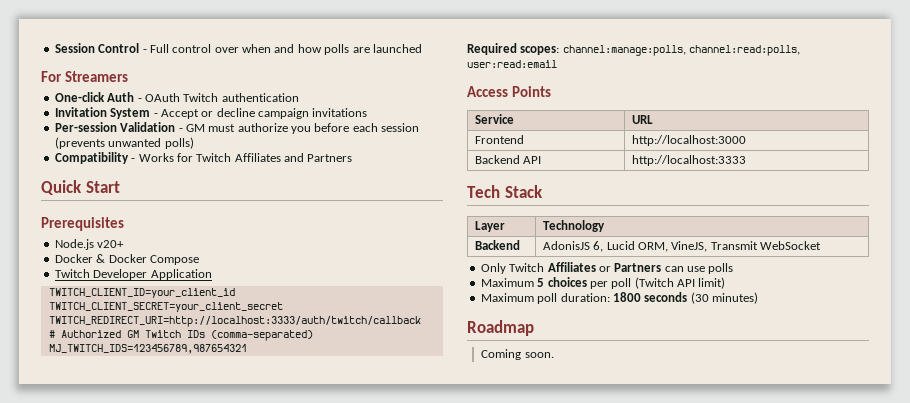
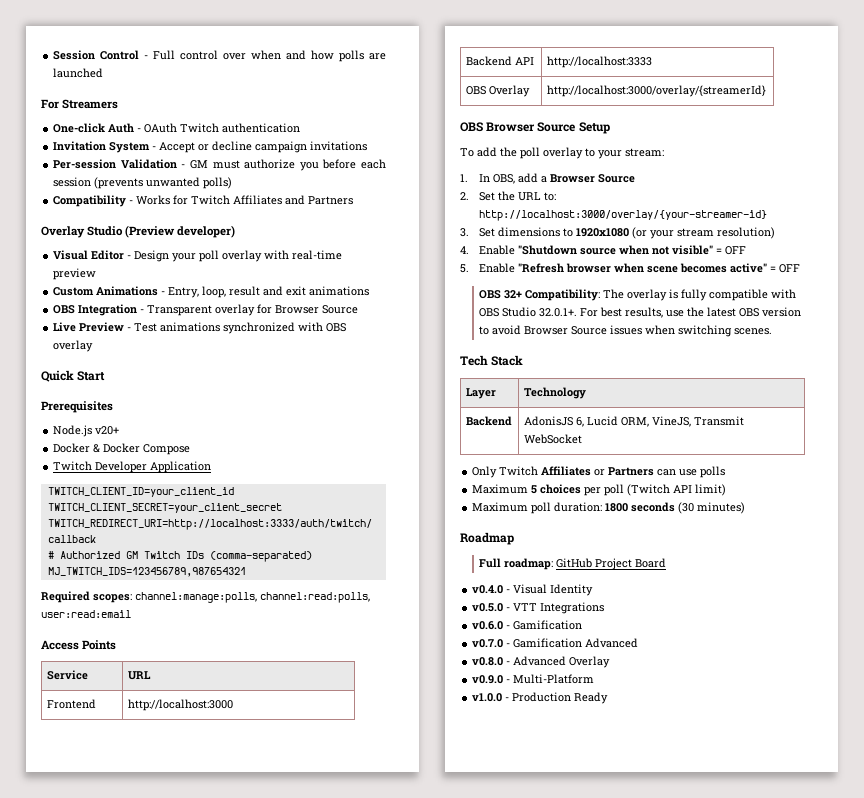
+ Overlay Studio (Preview developer)
+ Visual Editor - Design your poll overlay with real-time preview
+ Custom Animations - Entry, loop, result and exit animations
+ OBS Integration - Transparent overlay for Browser Source
+ Live Preview - Test animations synchronized with OBS overlay
+ OBS Overlay | http://localhost:3000/overlay/{streamerId}
+ OBS Browser Source Setup
+ To add the poll overlay to your stream:
+ 1. In OBS, add a Browser Source
+ 2. Set the URL to: http://localhost:3000/overlay/{your-streamer-id}
+ 3. Set dimensions to 1920x1080 (or your stream resolution)
+ 4. Enable "Shutdown source when not visible" = OFF
+ 5. Enable "Refresh browser when scene becomes active" = OFF
+ OBS 32+ Compatibility: The overlay is fully compatible with OBS Studio 32.0.1+. For best results, use the latest OBS version to avoid Browser Source issues when switching scenes.
- Coming soon.
+ Full roadmap: GitHub Project Board
+ v0.4.0 - Visual Identity
+ v0.5.0 - VTT Integrations
+ v0.6.0 - Gamification
+ v0.7.0 - Gamification Advanced
+ v0.8.0 - Advanced Overlay
+ v0.9.0 - Multi-Platform
+ v1.0.0 - Production Ready

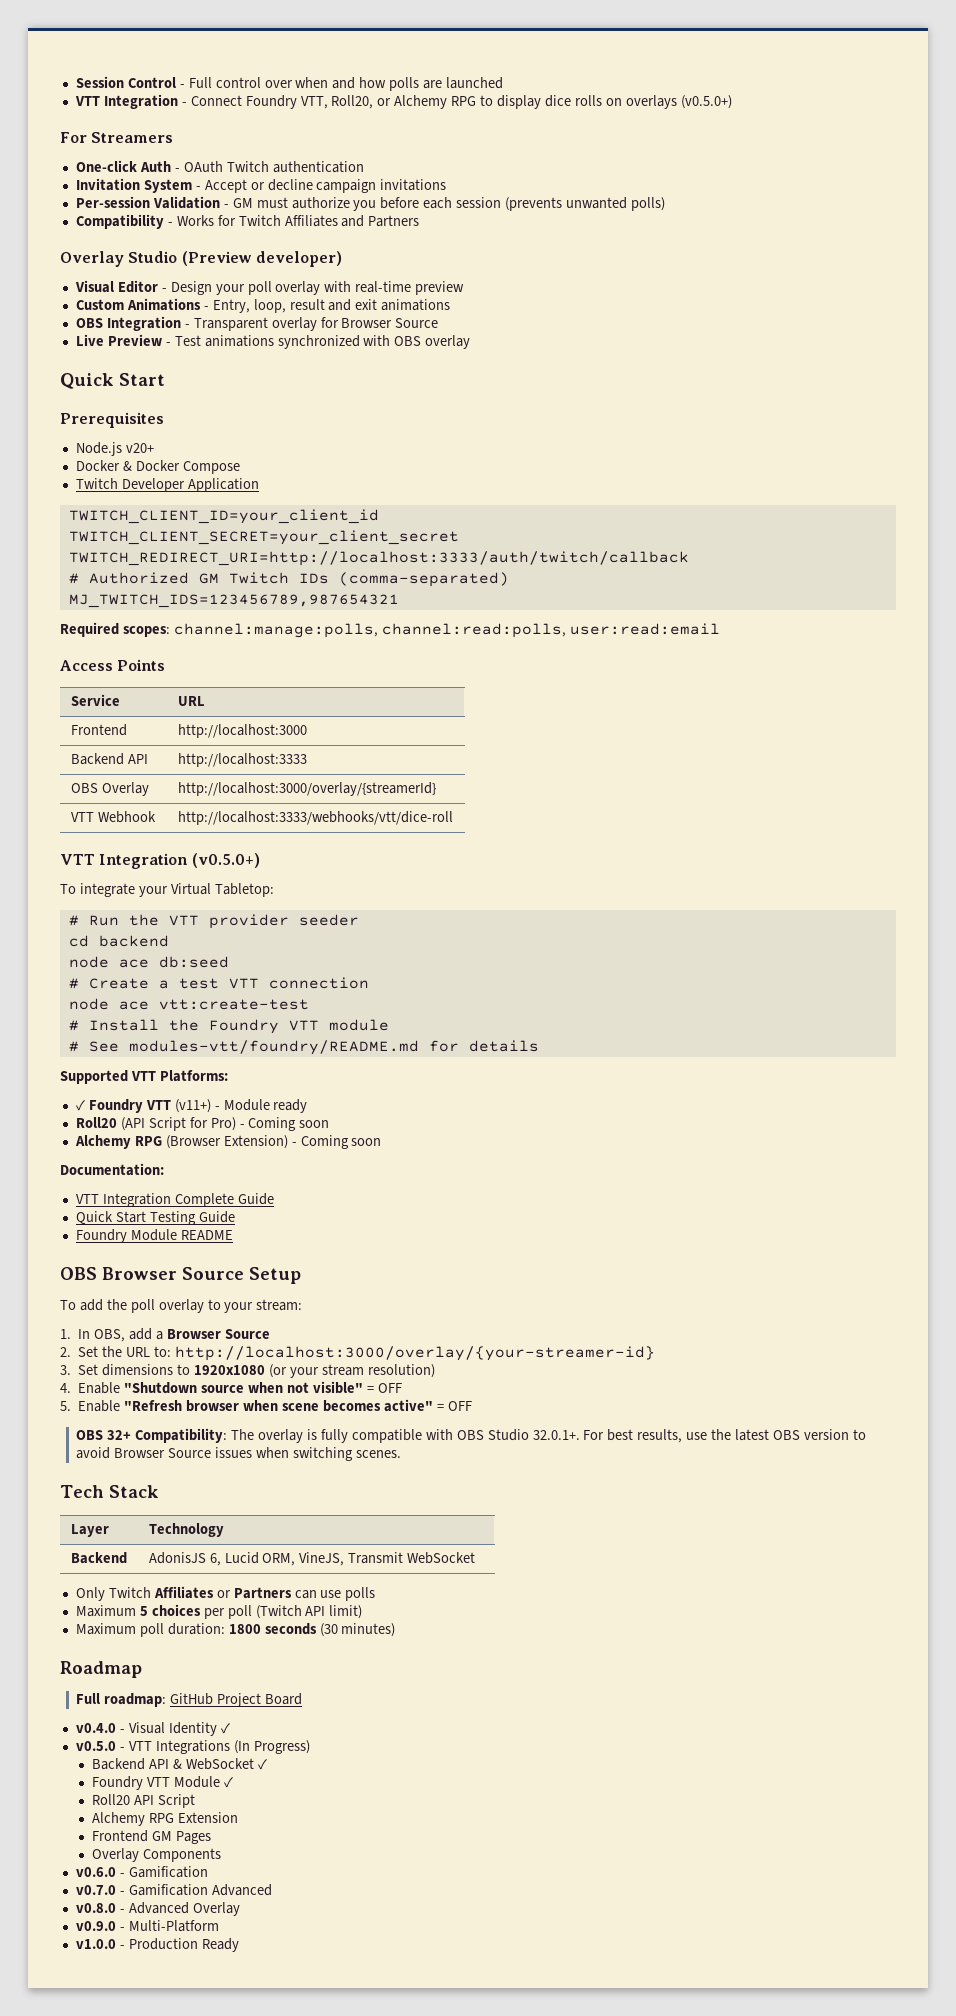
+ VTT Integration - Connect Foundry VTT, Roll20, or Alchemy RPG to display dice rolls on overlays (v0.5.0+)
+ VTT Webhook | http://localhost:3333/webhooks/vtt/dice-roll
+ VTT Integration (v0.5.0+)
+ To integrate your Virtual Tabletop:
+ # Run the VTT provider seeder
+ cd backend
+ node ace db:seed
+ # Create a test VTT connection
+ node ace vtt:create-test
+ # Install the Foundry VTT module
+ # See modules-vtt/foundry/README.md for details
+ Supported VTT Platforms:
+ ✓ Foundry VTT (v11+) - Module ready
+ Roll20 (API Script for Pro) - Coming soon
+ Alchemy RPG (Browser Extension) - Coming soon
+ Documentation:
+ VTT Integration Complete Guide
+ Quick Start Testing Guide
+ Foundry Module README
- v0.4.0 - Visual Identity
+ v0.4.0 - Visual Identity ✓
- v0.5.0 - VTT Integrations
+ v0.5.0 - VTT Integrations (In Progress)
+ Backend API & WebSocket ✓
+ Foundry VTT Module ✓
+ Roll20 API Script
+ Alchemy RPG Extension
+ Frontend GM Pages
+ Overlay Components

